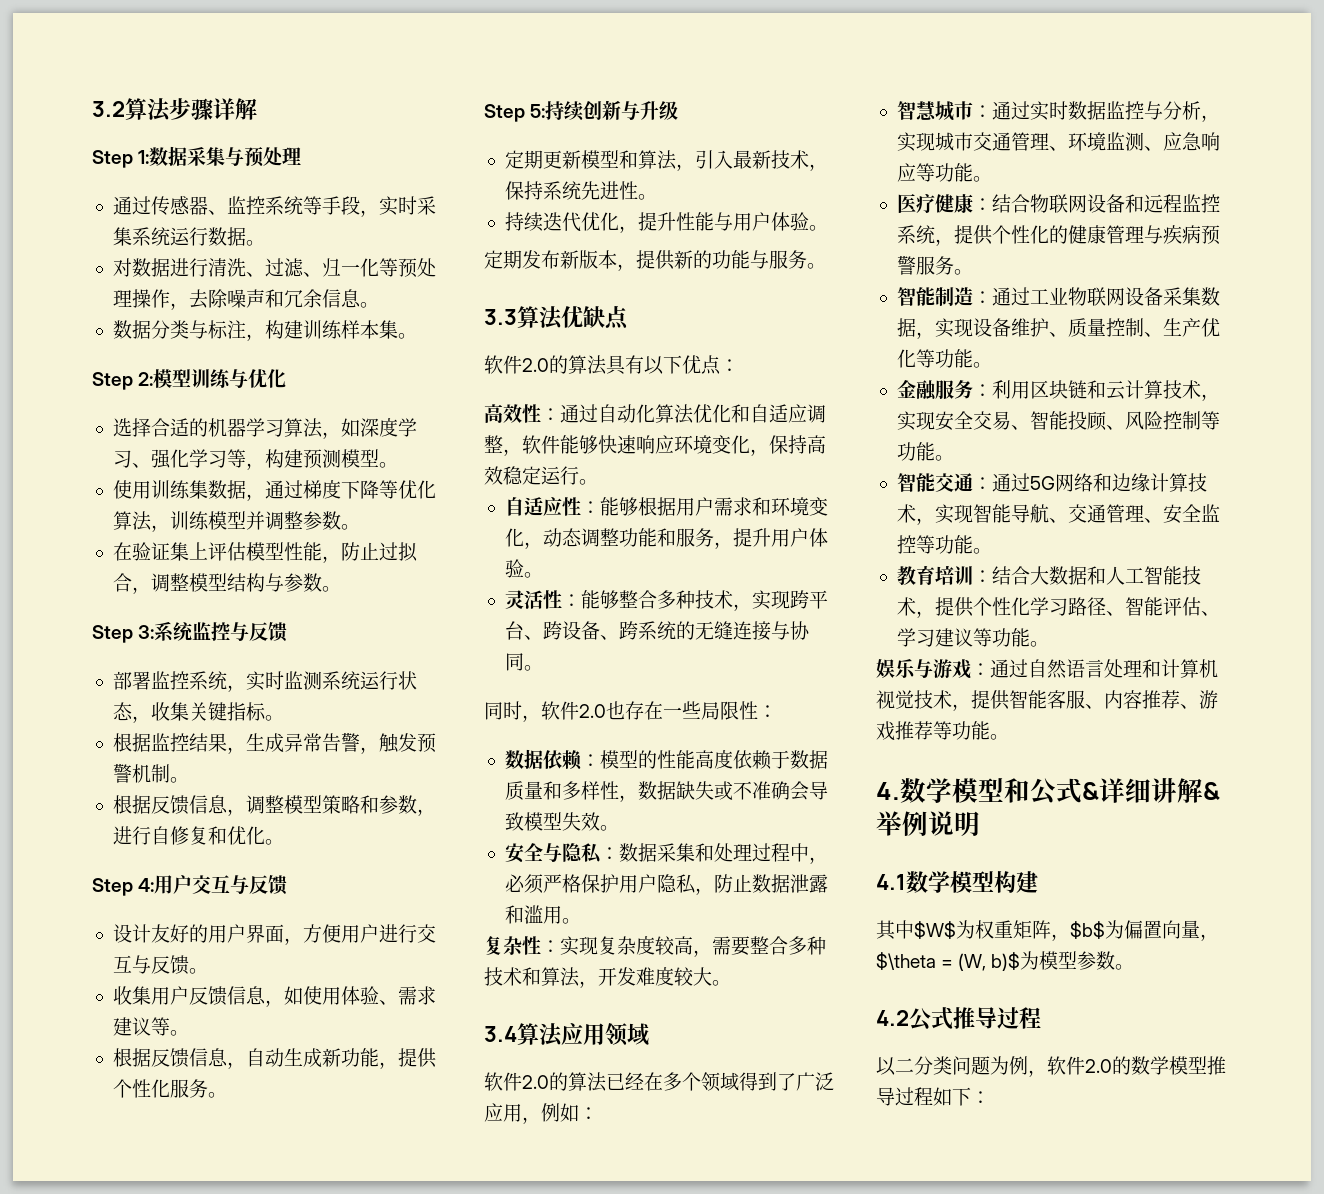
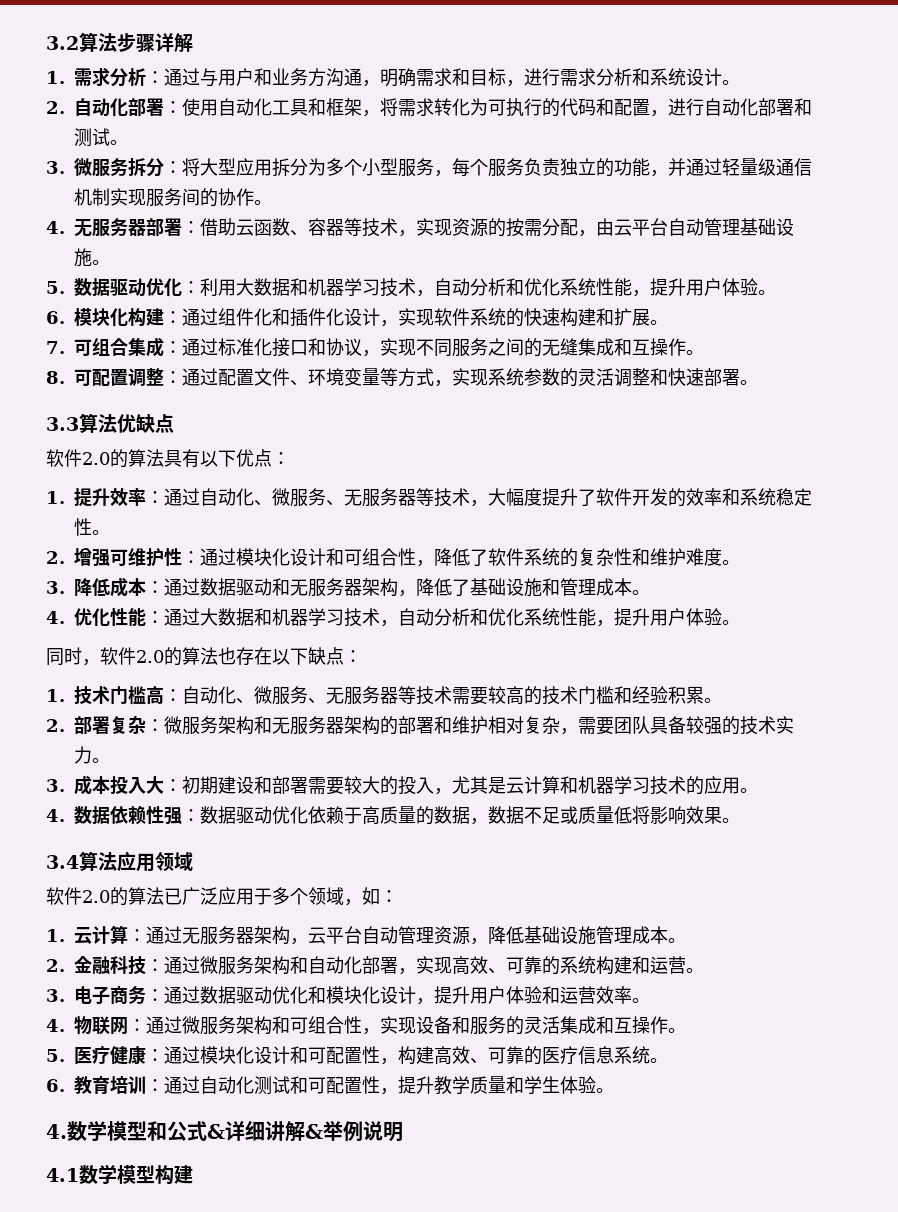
- Step 1:数据采集与预处理
- 通过传感器、监控系统等手段，实时采集系统运行数据。
- 对数据进行清洗、过滤、归一化等预处理操作，去除噪声和冗余信息。
- 数据分类与标注，构建训练样本集。
- Step 2:模型训练与优化
- 选择合适的机器学习算法，如深度学习、强化学习等，构建预测模型。
- 使用训练集数据，通过梯度下降等优化算法，训练模型并调整参数。
- 在验证集上评估模型性能，防止过拟合，调整模型结构与参数。
- Step 3:系统监控与反馈
- 部署监控系统，实时监测系统运行状态，收集关键指标。
- 根据监控结果，生成异常告警，触发预警机制。
- 根据反馈信息，调整模型策略和参数，进行自修复和优化。
- Step 4:用户交互与反馈
- 设计友好的用户界面，方便用户进行交互与反馈。
- 收集用户反馈信息，如使用体验、需求建议等。
- 根据反馈信息，自动生成新功能，提供个性化服务。
- Step 5:持续创新与升级
- 定期更新模型和算法，引入最新技术，保持系统先进性。
- 持续迭代优化，提升性能与用户体验。
- 定期发布新版本，提供新的功能与服务。
+ 1.需求分析：通过与用户和业务方沟通，明确需求和目标，进行需求分析和系统设计。
+ 2.自动化部署：使用自动化工具和框架，将需求转化为可执行的代码和配置，进行自动化部署和测试。
+ 3.微服务拆分：将大型应用拆分为多个小型服务，每个服务负责独立的功能，并通过轻量级通信机制实现服务间的协作。
+ 4.无服务器部署：借助云函数、容器等技术，实现资源的按需分配，由云平台自动管理基础设施。
+ 5.数据驱动优化：利用大数据和机器学习技术，自动分析和优化系统性能，提升用户体验。
+ 6.模块化构建：通过组件化和插件化设计，实现软件系统的快速构建和扩展。
+ 7.可组合集成：通过标准化接口和协议，实现不同服务之间的无缝集成和互操作。
+ 8.可配置调整：通过配置文件、环境变量等方式，实现系统参数的灵活调整和快速部署。
- 高效性：通过自动化算法优化和自适应调整，软件能够快速响应环境变化，保持高效稳定运行。
- 自适应性：能够根据用户需求和环境变化，动态调整功能和服务，提升用户体验。
- 灵活性：能够整合多种技术，实现跨平台、跨设备、跨系统的无缝连接与协同。
- 同时，软件2.0也存在一些局限性：
- 数据依赖：模型的性能高度依赖于数据质量和多样性，数据缺失或不准确会导致模型失效。
- 安全与隐私：数据采集和处理过程中，必须严格保护用户隐私，防止数据泄露和滥用。
- 复杂性：实现复杂度较高，需要整合多种技术和算法，开发难度较大。
+ 1.提升效率：通过自动化、微服务、无服务器等技术，大幅度提升了软件开发的效率和系统稳定性。
+ 2.增强可维护性：通过模块化设计和可组合性，降低了软件系统的复杂性和维护难度。
+ 3.降低成本：通过数据驱动和无服务器架构，降低了基础设施和管理成本。
+ 4.优化性能：通过大数据和机器学习技术，自动分析和优化系统性能，提升用户体验。
+ 同时，软件2.0的算法也存在以下缺点：
+ 1.技术门槛高：自动化、微服务、无服务器等技术需要较高的技术门槛和经验积累。
+ 2.部署复杂：微服务架构和无服务器架构的部署和维护相对复杂，需要团队具备较强的技术实力。
+ 3.成本投入大：初期建设和部署需要较大的投入，尤其是云计算和机器学习技术的应用。
+ 4.数据依赖性强：数据驱动优化依赖于高质量的数据，数据不足或质量低将影响效果。
- 软件2.0的算法已经在多个领域得到了广泛应用，例如：
- 智慧城市：通过实时数据监控与分析，实现城市交通管理、环境监测、应急响应等功能。
- 医疗健康：结合物联网设备和远程监控系统，提供个性化的健康管理与疾病预警服务。
- 智能制造：通过工业物联网设备采集数据，实现设备维护、质量控制、生产优化等功能。
- 金融服务：利用区块链和云计算技术，实现安全交易、智能投顾、风险控制等功能。
- 智能交通：通过5G网络和边缘计算技术，实现智能导航、交通管理、安全监控等功能。
- 教育培训：结合大数据和人工智能技术，提供个性化学习路径、智能评估、学习建议等功能。
- 娱乐与游戏：通过自然语言处理和计算机视觉技术，提供智能客服、内容推荐、游戏推荐等功能。
+ 软件2.0的算法已广泛应用于多个领域，如：
+ 1.云计算：通过无服务器架构，云平台自动管理资源，降低基础设施管理成本。
+ 2.金融科技：通过微服务架构和自动化部署，实现高效、可靠的系统构建和运营。
+ 3.电子商务：通过数据驱动优化和模块化设计，提升用户体验和运营效率。
+ 4.物联网：通过微服务架构和可组合性，实现设备和服务的灵活集成和互操作。
+ 5.医疗健康：通过模块化设计和可配置性，构建高效、可靠的医疗信息系统。
+ 6.教育培训：通过自动化测试和可配置性，提升教学质量和学生体验。
- 其中$W$为权重矩阵，$b$为偏置向量，$\theta = (W, b)$为模型参数。
- 4.2公式推导过程
- 以二分类问题为例，软件2.0的数学模型推导过程如下：

